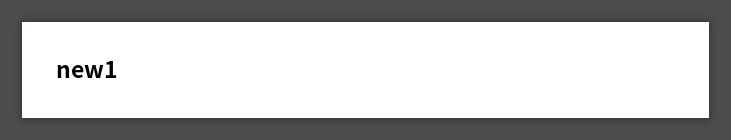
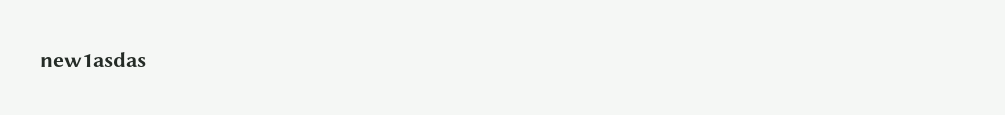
- new1
+ new1asdas

